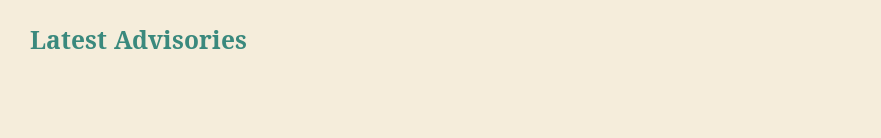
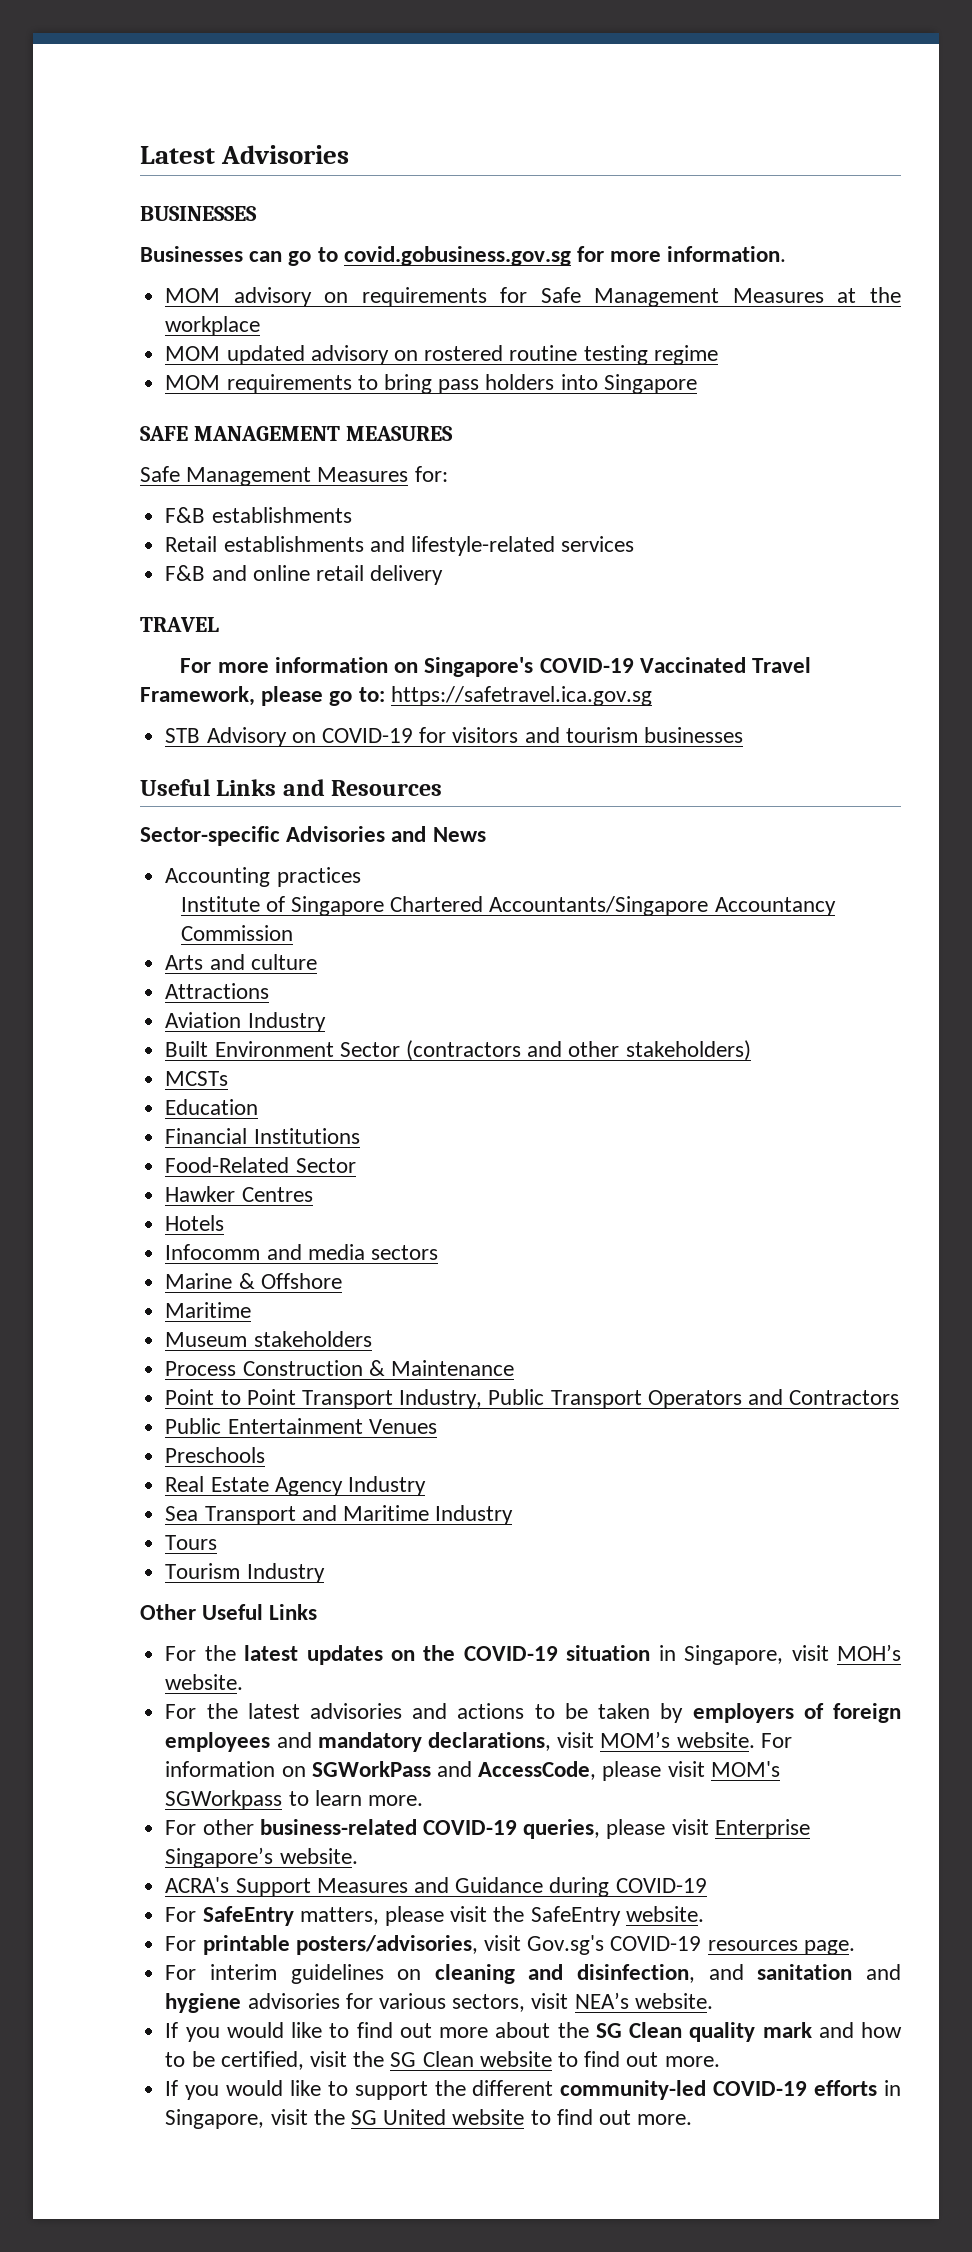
+ BUSINESSES
+ Businesses can go to covid.gobusiness.gov.sg for more information.
+ MOM advisory on requirements for Safe Management Measures at the workplace
+ MOM updated advisory on rostered routine testing regime
+ MOM requirements to bring pass holders into Singapore
+ SAFE MANAGEMENT MEASURES
+ Safe Management Measures for:
+ F&B establishments
+ Retail establishments and lifestyle-related services
+ F&B and online retail delivery
+ TRAVEL
+ For more information on Singapore's COVID-19 Vaccinated Travel Framework, please go to: https://safetravel.ica.gov.sg
+ STB Advisory on COVID-19 for visitors and tourism businesses
+ Useful Links and Resources
+ Sector-specific Advisories and News
+ Accounting practices
+ Institute of Singapore Chartered Accountants/Singapore Accountancy Commission
+ Arts and culture
+ Attractions
+ Aviation Industry
+ Built Environment Sector (contractors and other stakeholders)
+ MCSTs
+ Education
+ Financial Institutions
+ Food-Related Sector
+ Hawker Centres
+ Hotels
+ Infocomm and media sectors
+ Marine & Offshore
+ Maritime
+ Museum stakeholders
+ Process Construction & Maintenance
+ Point to Point Transport Industry, Public Transport Operators and Contractors
+ Public Entertainment Venues
+ Preschools
+ Real Estate Agency Industry
+ Sea Transport and Maritime Industry
+ Tours
+ Tourism Industry
+ Other Useful Links
+ For the latest updates on the COVID-19 situation in Singapore, visit MOH’s website.
+ For the latest advisories and actions to be taken by employers of foreign employees and mandatory declarations, visit MOM’s website. For information on SGWorkPass and AccessCode, please visit MOM's SGWorkpass to learn more.
+ For other business-related COVID-19 queries, please visit Enterprise Singapore’s website.
+ ACRA's Support Measures and Guidance during COVID-19
+ For SafeEntry matters, please visit the SafeEntry website.
+ For printable posters/advisories, visit Gov.sg's COVID-19 resources page.
+ For interim guidelines on cleaning and disinfection, and sanitation and hygiene advisories for various sectors, visit NEA’s website.
+ If you would like to find out more about the SG Clean quality mark and how to be certified, visit the SG Clean website to find out more.
+ If you would like to support the different community-led COVID-19 efforts in Singapore, visit the SG United website to find out more.

